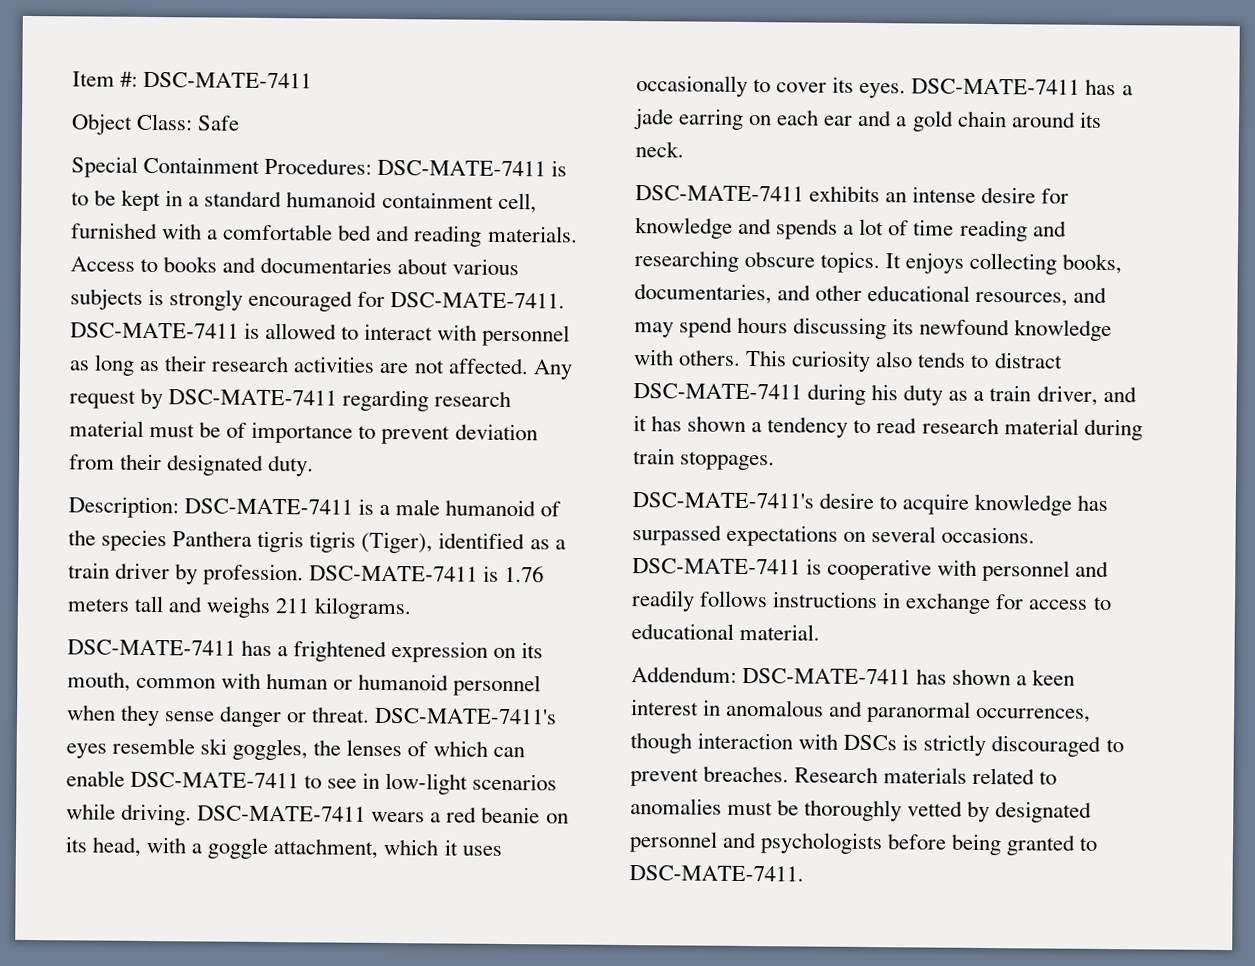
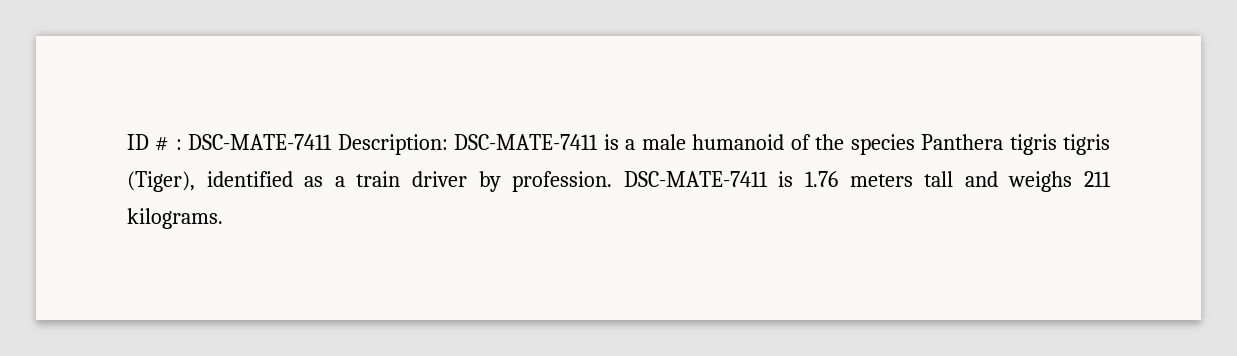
- Item #: DSC-MATE-7411
- Object Class: Safe
- Special Containment Procedures: DSC-MATE-7411 is to be kept in a standard humanoid containment cell, furnished with a comfortable bed and reading materials. Access to books and documentaries about various subjects is strongly encouraged for DSC-MATE-7411. DSC-MATE-7411 is allowed to interact with personnel as long as their research activities are not affected. Any request by DSC-MATE-7411 regarding research material must be of importance to prevent deviation from their designated duty.
- Description: DSC-MATE-7411 is a male humanoid of the species Panthera tigris tigris (Tiger), identified as a train driver by profession.
+ ID # : DSC-MATE-7411 Description: DSC-MATE-7411 is a male humanoid of the species Panthera tigris tigris (Tiger), identified as a train driver by profession.
- DSC-MATE-7411 has a frightened expression on its mouth, common with human or humanoid personnel when they sense danger or threat. DSC-MATE-7411's eyes resemble ski goggles, the lenses of which can enable DSC-MATE-7411 to see in low-light scenarios while driving. DSC-MATE-7411 wears a red beanie on its head, with a goggle attachment, which it uses occasionally to cover its eyes. DSC-MATE-7411 has a jade earring on each ear and a gold chain around its neck.
- DSC-MATE-7411 exhibits an intense desire for knowledge and spends a lot of time reading and researching obscure topics. It enjoys collecting books, documentaries, and other educational resources, and may spend hours discussing its newfound knowledge with others. This curiosity also tends to distract DSC-MATE-7411 during his duty as a train driver, and it has shown a tendency to read research material during train stoppages.
- DSC-MATE-7411's desire to acquire knowledge has surpassed expectations on several occasions. DSC-MATE-7411 is cooperative with personnel and readily follows instructions in exchange for access to educational material.
- Addendum: DSC-MATE-7411 has shown a keen interest in anomalous and paranormal occurrences, though interaction with DSCs is strictly discouraged to prevent breaches. Research materials related to anomalies must be thoroughly vetted by designated personnel and psychologists before being granted to DSC-MATE-7411.

